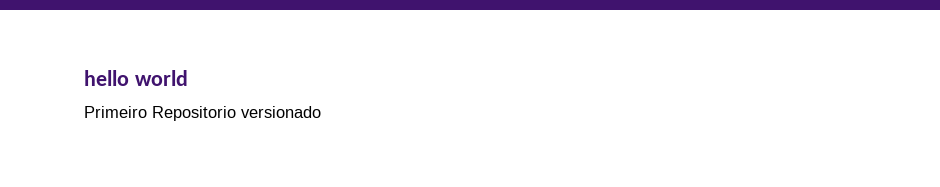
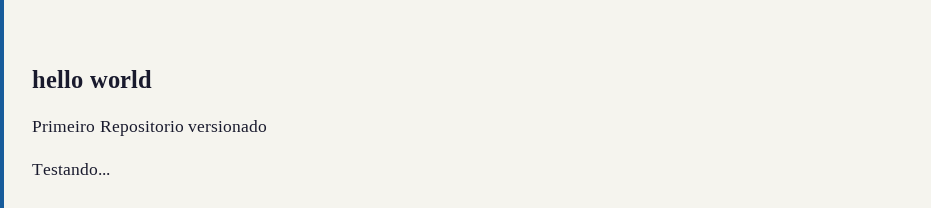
+ Testando...

